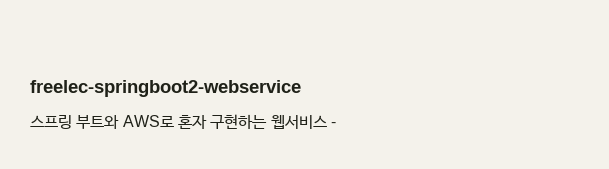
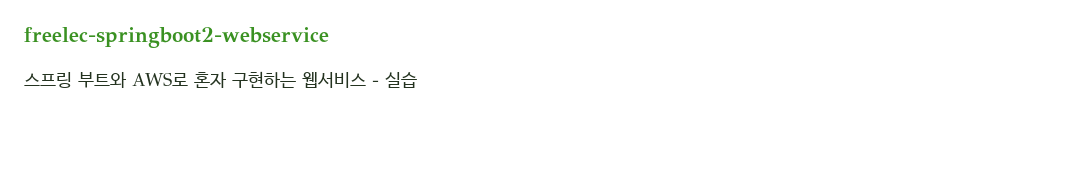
- 스프링 부트와 AWS로 혼자 구현하는 웹서비스 -
+ 스프링 부트와 AWS로 혼자 구현하는 웹서비스 - 실습

